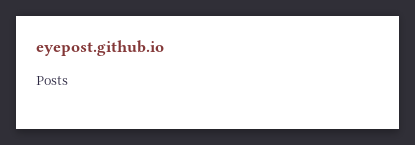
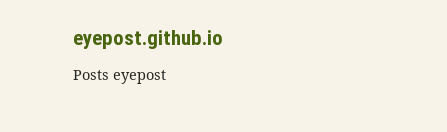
- Posts
+ Posts eyepost

